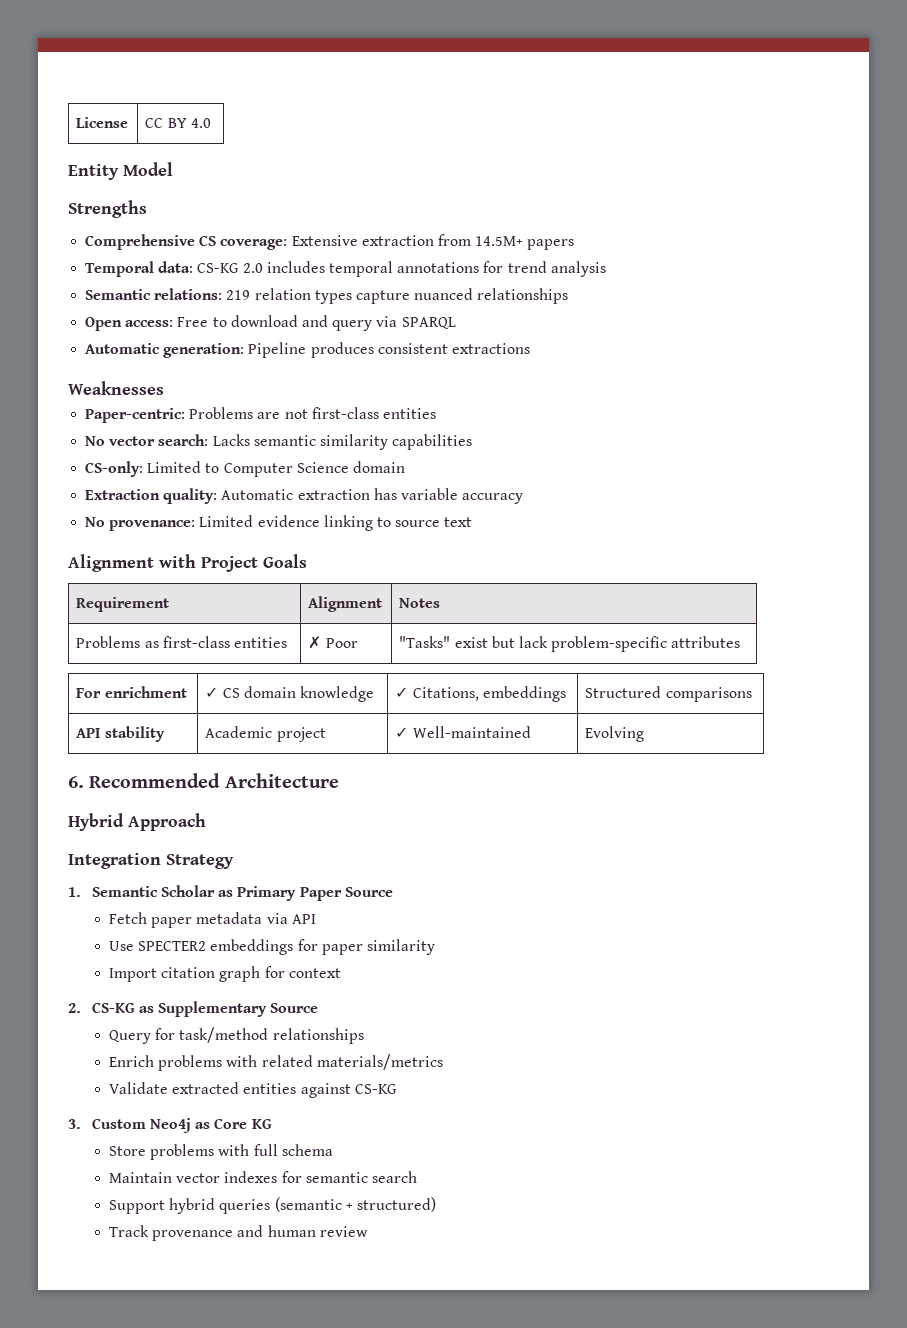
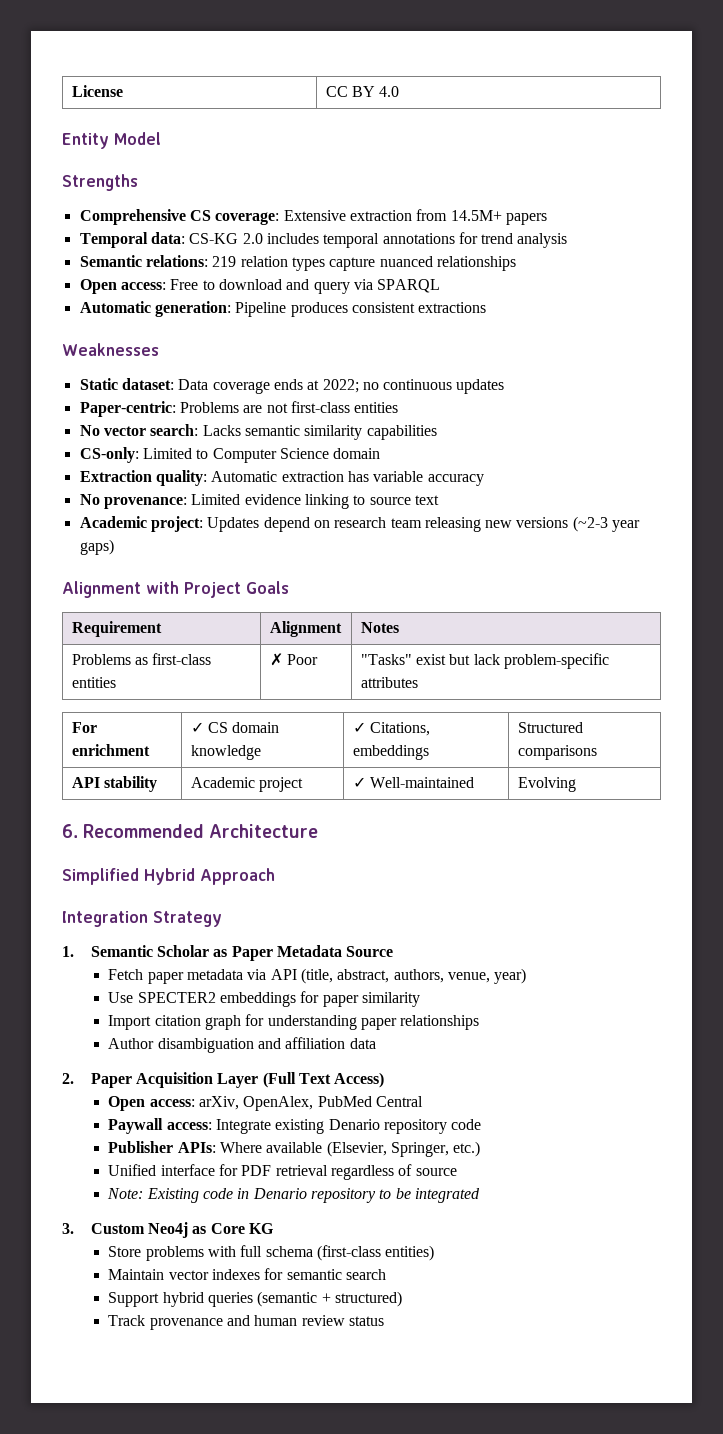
+ Static dataset: Data coverage ends at 2022; no continuous updates
+ Academic project: Updates depend on research team releasing new versions (~2-3 year gaps)
- Hybrid Approach
+ Simplified Hybrid Approach
- 1. Semantic Scholar as Primary Paper Source
+ 1. Semantic Scholar as Paper Metadata Source
- Fetch paper metadata via API
+ Fetch paper metadata via API (title, abstract, authors, venue, year)
- Import citation graph for context
- 2. CS-KG as Supplementary Source
- Query for task/method relationships
- Enrich problems with related materials/metrics
- Validate extracted entities against CS-KG
+ Import citation graph for understanding paper relationships
+ Author disambiguation and affiliation data
+ 2. Paper Acquisition Layer (Full Text Access)
+ Open access: arXiv, OpenAlex, PubMed Central
+ Paywall access: Integrate existing Denario repository code
+ Publisher APIs: Where available (Elsevier, Springer, etc.)
+ Unified interface for PDF retrieval regardless of source
+ Note: Existing code in Denario repository to be integrated
- Store problems with full schema
+ Store problems with full schema (first-class entities)
- Track provenance and human review
+ Track provenance and human review status

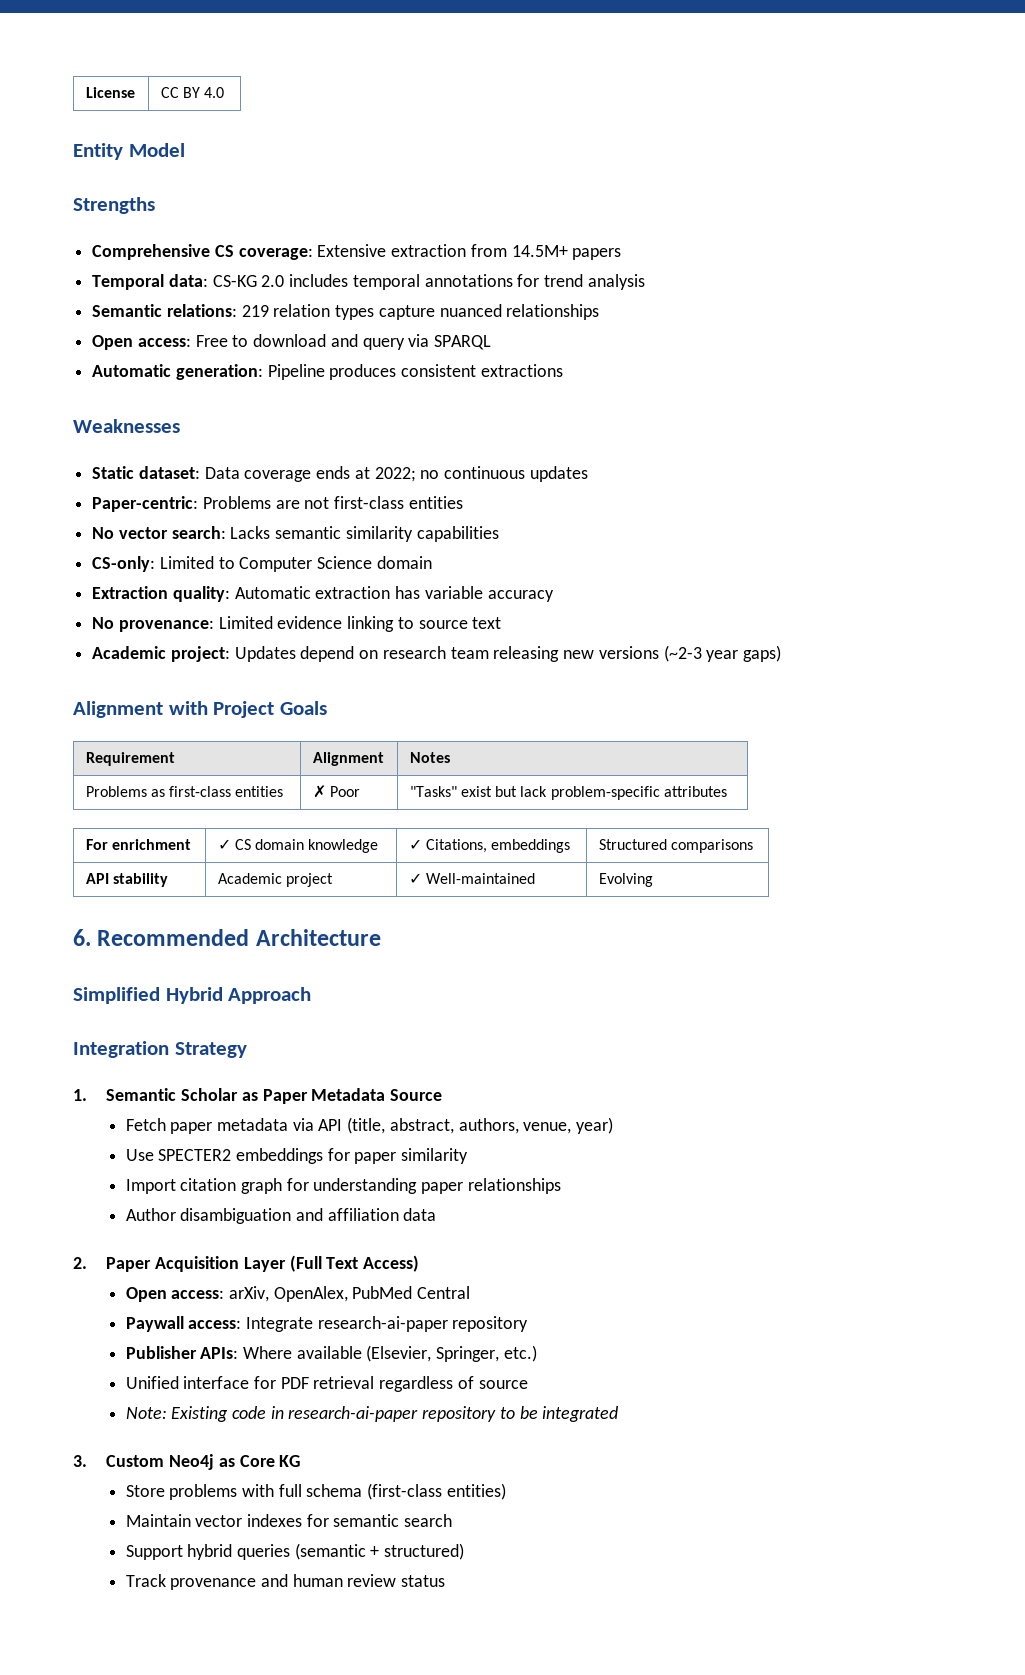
- Paywall access: Integrate existing Denario repository code
+ Paywall access: Integrate research-ai-paper repository
- Note: Existing code in Denario repository to be integrated
+ Note: Existing code in research-ai-paper repository to be integrated

